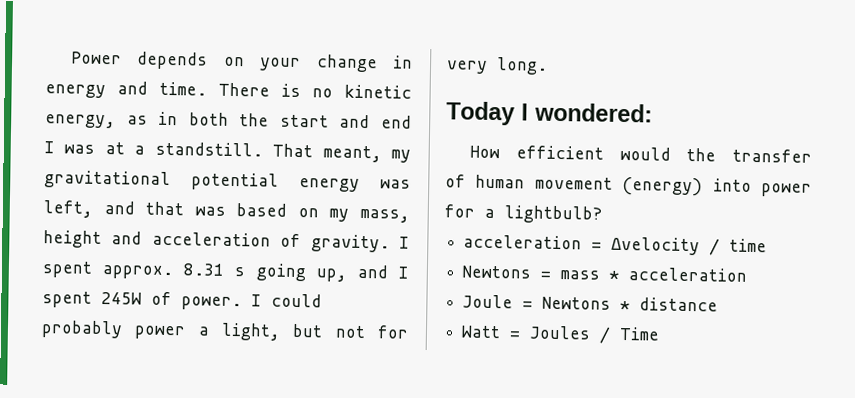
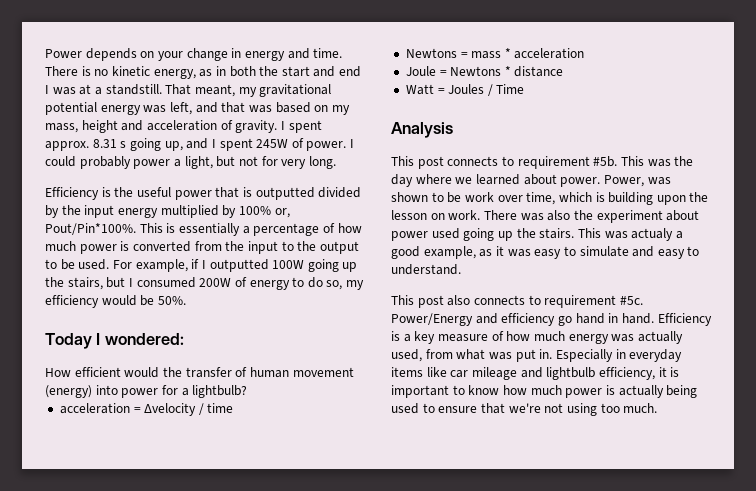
+ Efficiency is the useful power that is outputted divided by the input energy multiplied by 100% or, Pout/Pin*100%. This is essentially a percentage of how much power is converted from the input to the output to be used. For example, if I outputted 100W going up the stairs, but I consumed 200W of energy to do so, my efficiency would be 50%.
+ Analysis
+ This post connects to requirement #5b. This was the day where we learned about power. Power, was shown to be work over time, which is building upon the lesson on work. There was also the experiment about power used going up the stairs. This was actualy a good example, as it was easy to simulate and easy to understand.
+ This post also connects to requirement #5c. Power/Energy and efficiency go hand in hand. Efficiency is a key measure of how much energy was actually used, from what was put in. Especially in everyday items like car mileage and lightbulb efficiency, it is important to know how much power is actually being used to ensure that we're not using too much.

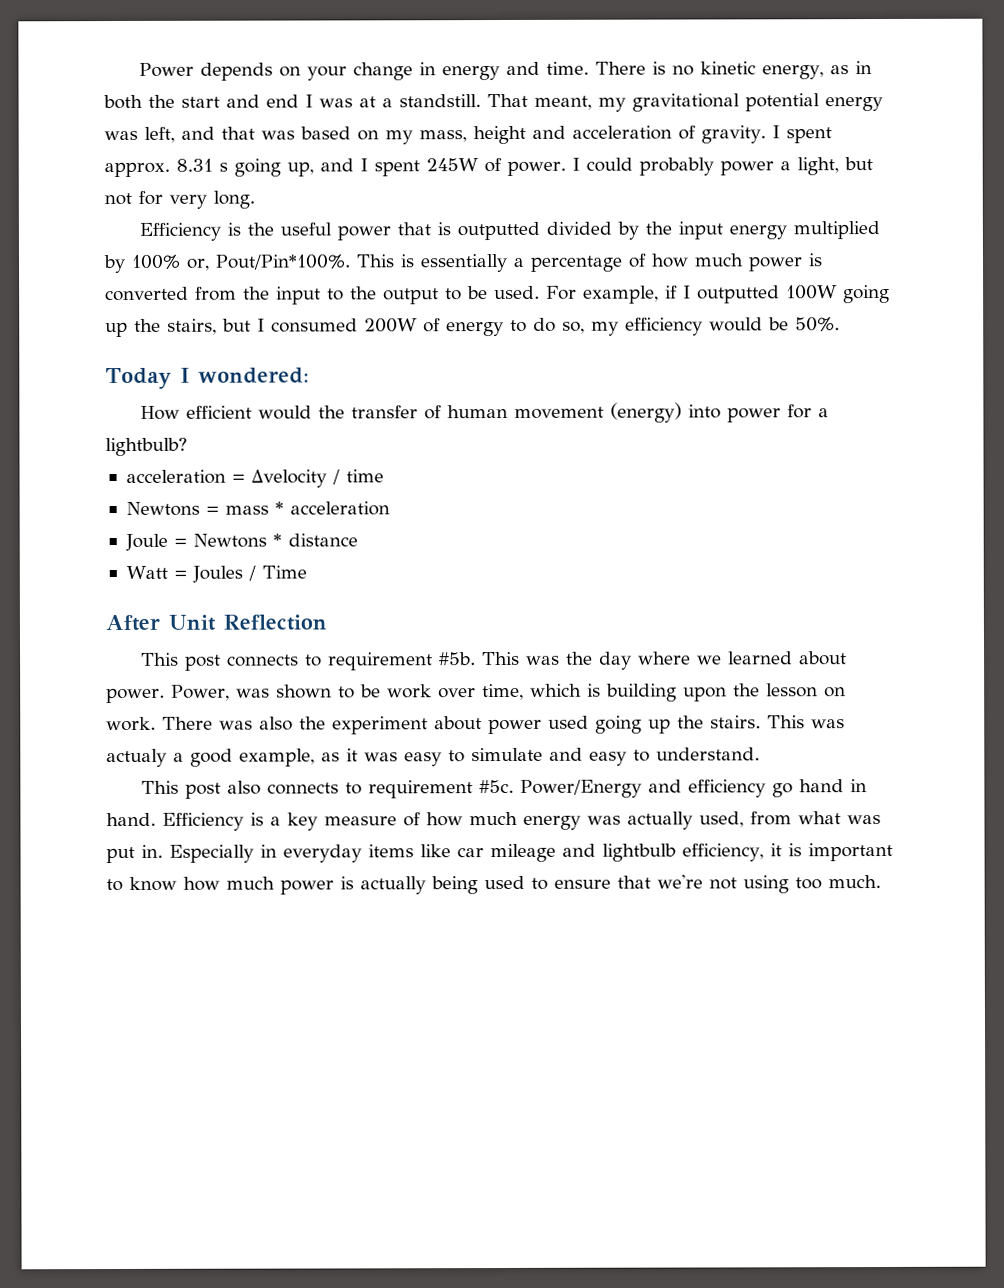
- Analysis
+ After Unit Reflection

